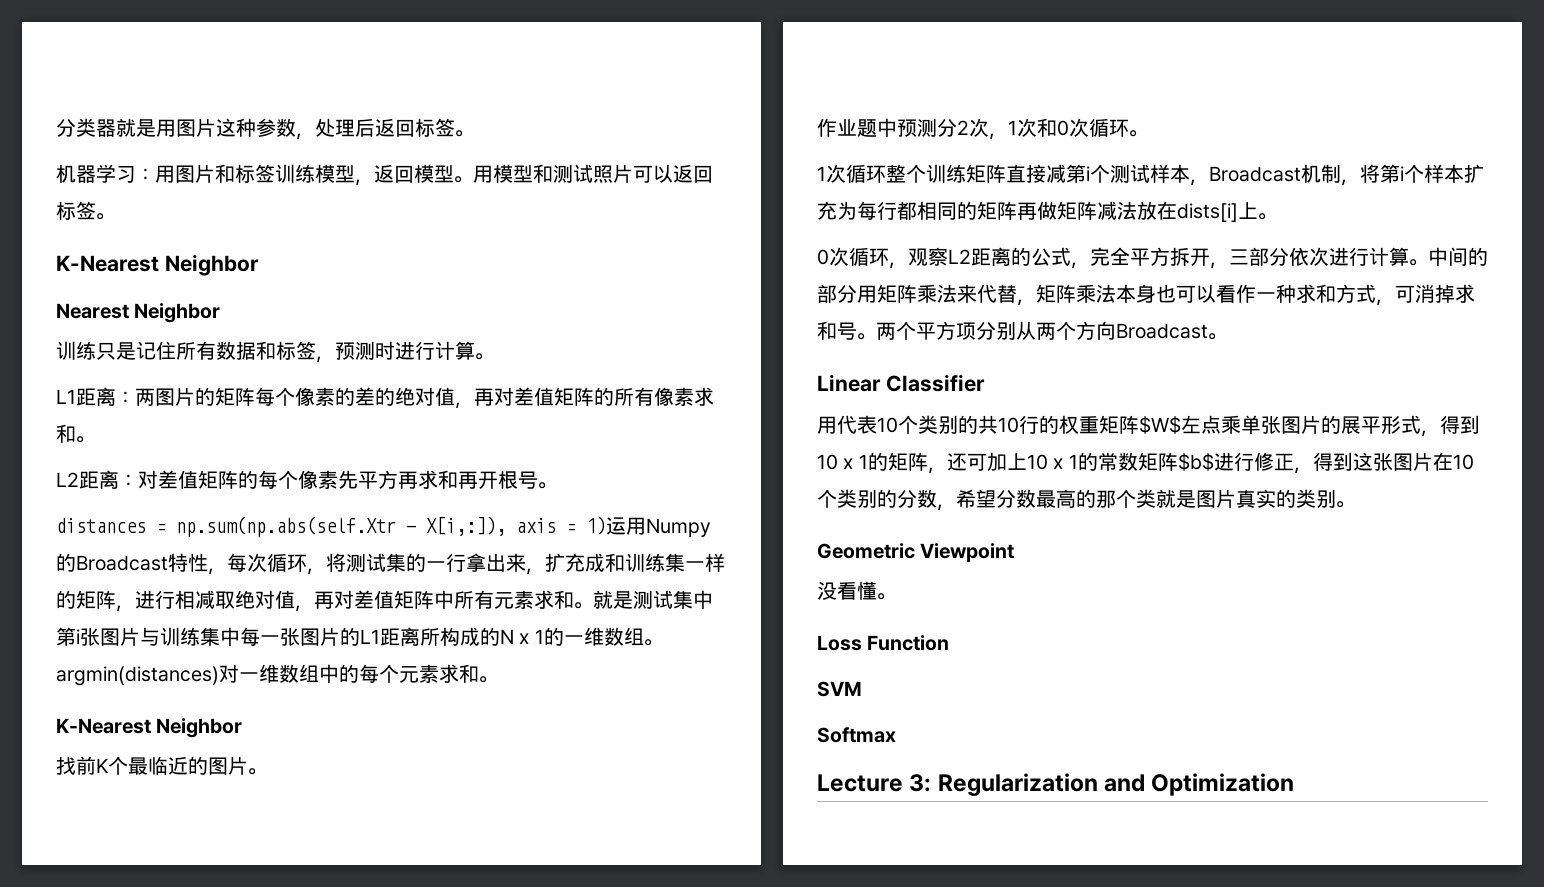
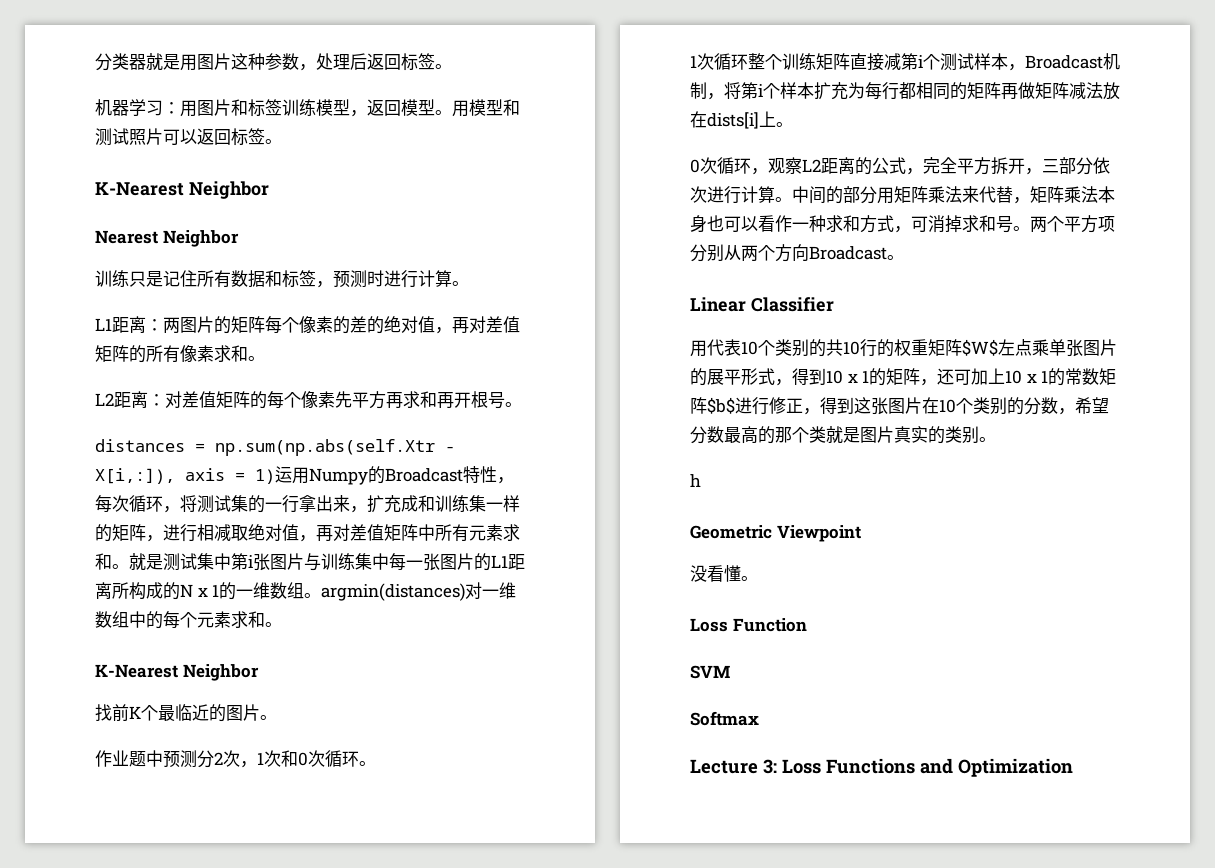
+ h
- Lecture 3: Regularization and Optimization
+ Lecture 3: Loss Functions and Optimization

